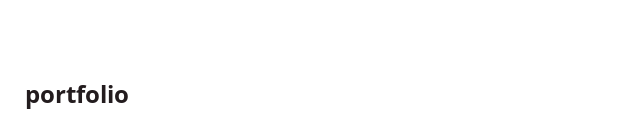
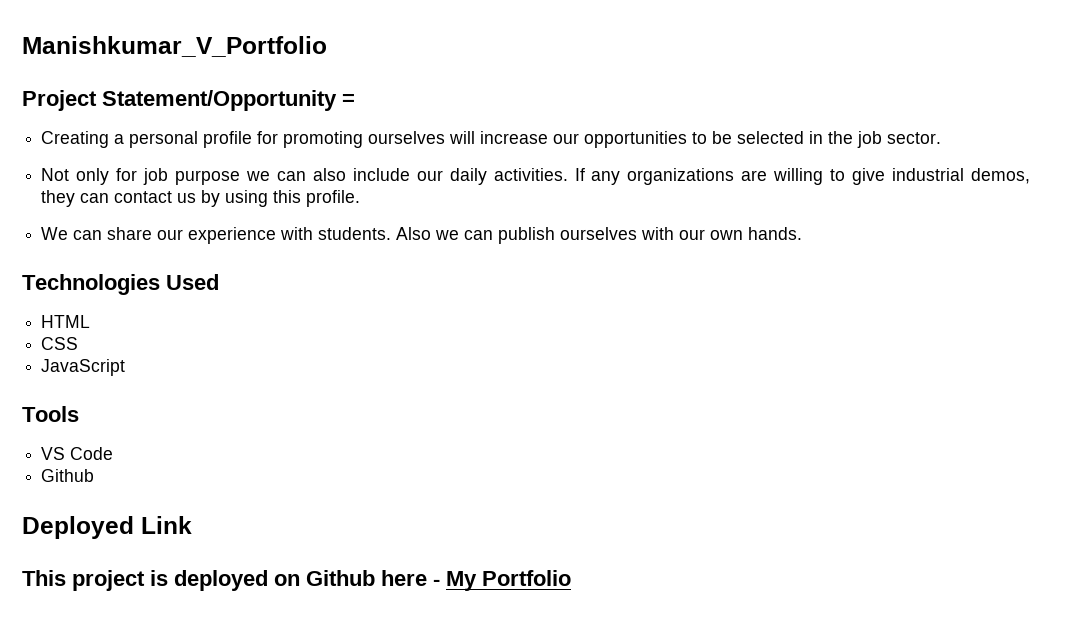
- portfolio
+ Manishkumar_V_Portfolio
+ Project Statement/Opportunity =
+ Creating a personal profile for promoting ourselves will increase our opportunities to be selected in the job sector.
+ Not only for job purpose we can also include our daily activities. If any organizations are willing to give industrial demos, they can contact us by using this profile.
+ We can share our experience with students. Also we can publish ourselves with our own hands.
+ Technologies Used
+ HTML
+ CSS
+ JavaScript
+ Tools
+ VS Code
+ Github
+ Deployed Link
+ This project is deployed on Github here - My Portfolio

